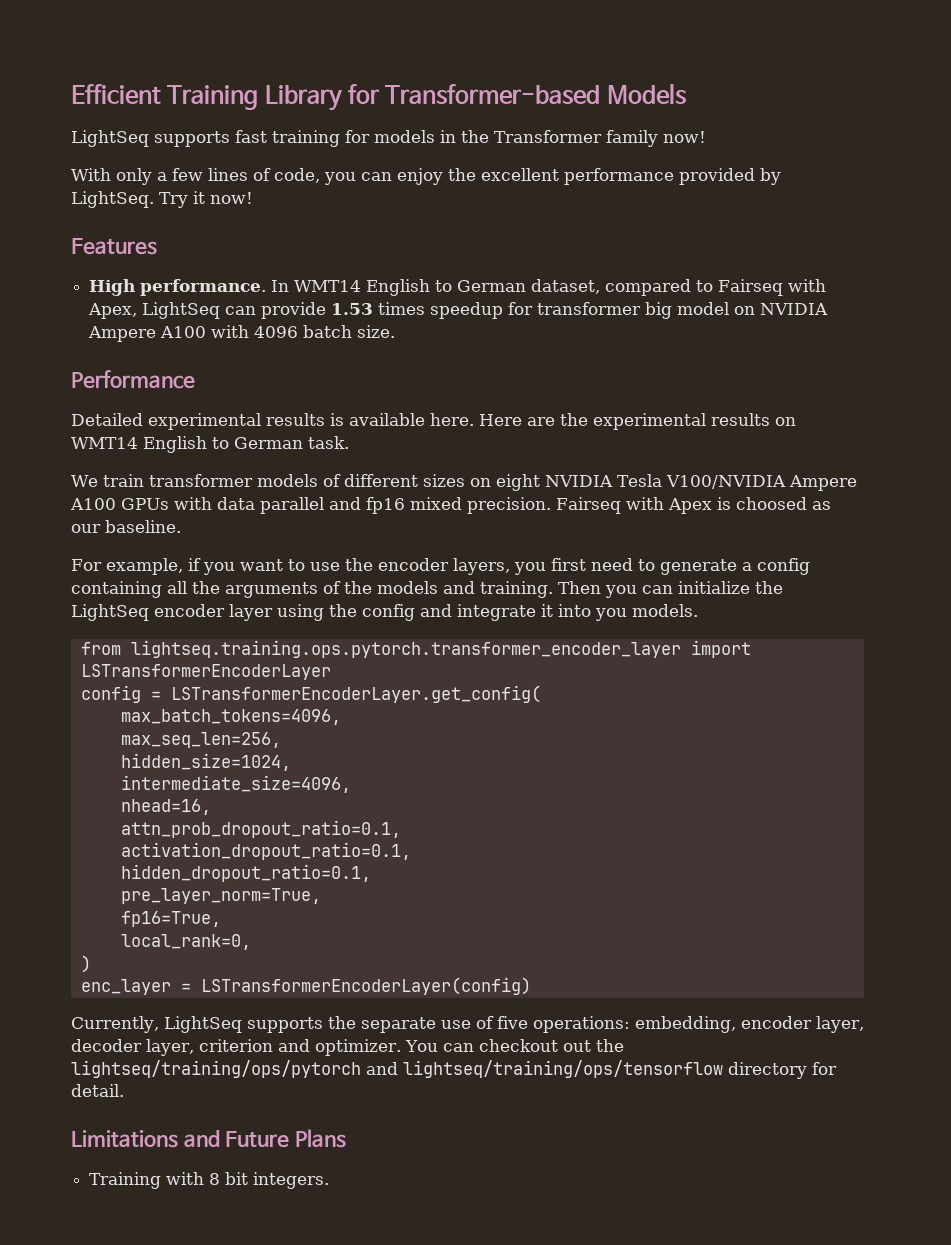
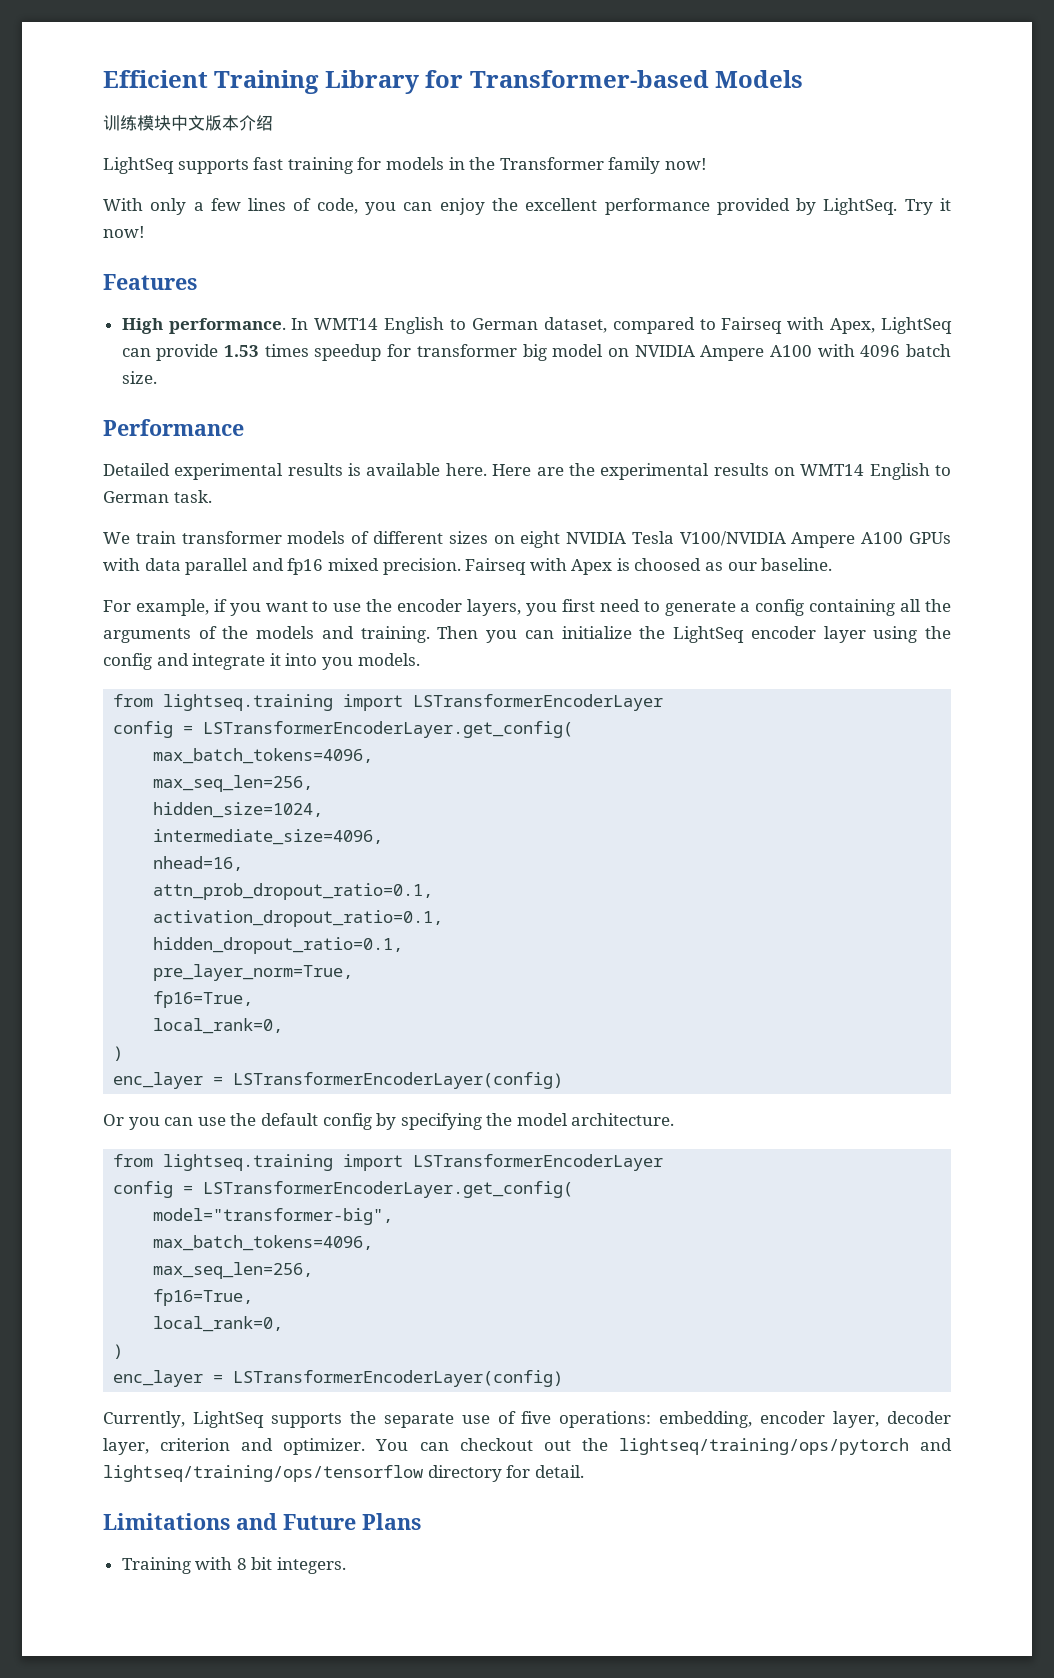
+ 训练模块中文版本介绍
  Then you can initialize the LightSeq encoder layer using the config and integrate it into you models.
- from lightseq.training.ops.pytorch.transformer_encoder_layer import LSTransformerEncoderLayer
+ from lightseq.training import LSTransformerEncoderLayer
+ Or you can use the default config by specifying the model architecture.
+ from lightseq.training import LSTransformerEncoderLayer
+ config = LSTransformerEncoderLayer.get_config(
+ model="transformer-big",
+ max_batch_tokens=4096,
+ max_seq_len=256,
+ fp16=True,
+ local_rank=0,
+ )
+ enc_layer = LSTransformerEncoderLayer(config)

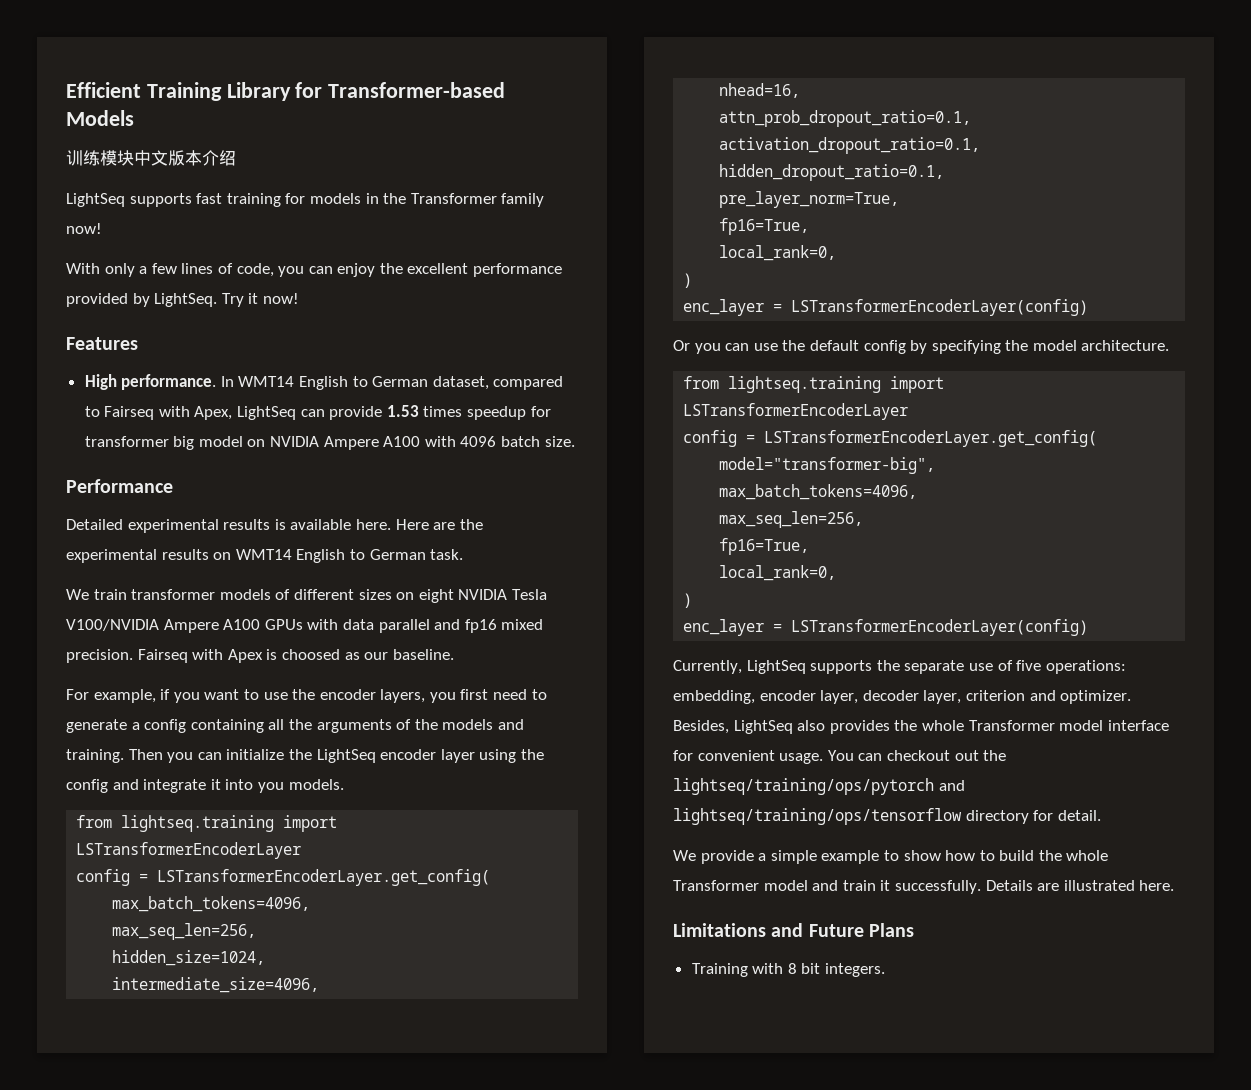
+ Besides, LightSeq also provides the whole Transformer model interface for convenient usage.
+ We provide a simple example to show how to build the whole Transformer model and train it successfully. Details are illustrated here.

